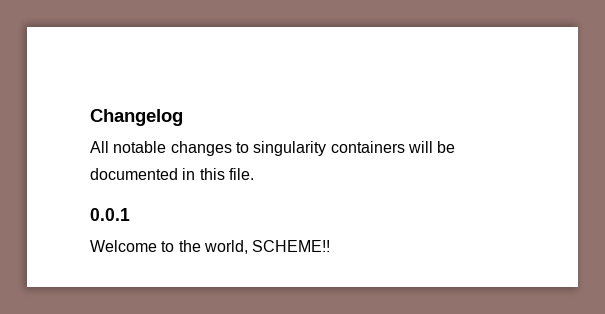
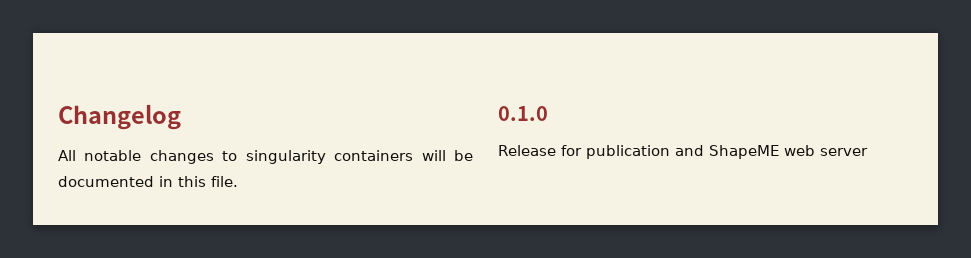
- 0.0.1
- Welcome to the world, SCHEME!!
+ 0.1.0
+ Release for publication and ShapeME web server

